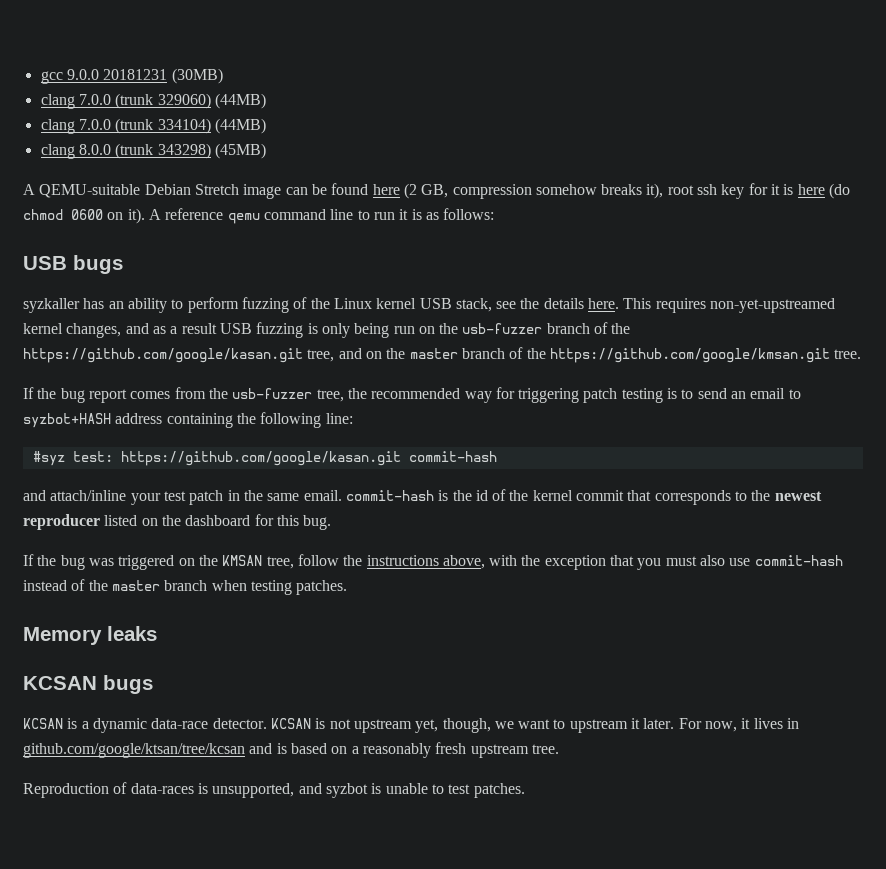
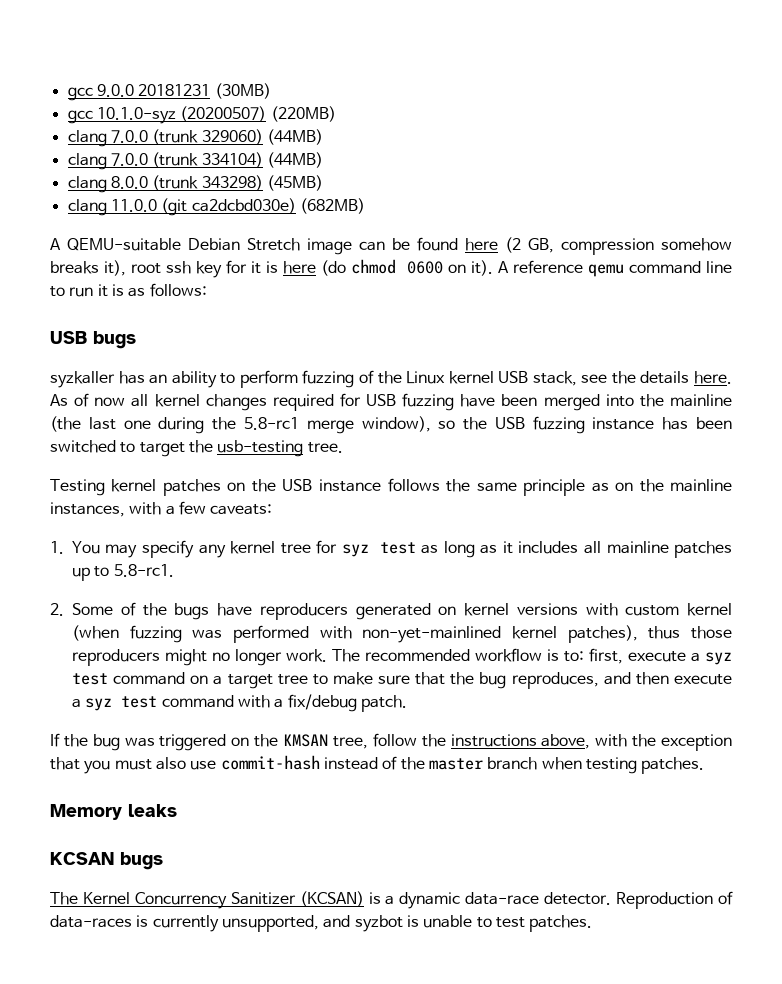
+ gcc 10.1.0-syz (20200507) (220MB)
+ clang 11.0.0 (git ca2dcbd030e) (682MB)
- This requires non-yet-upstreamed kernel changes, and as a result USB fuzzing is only being run on the usb-fuzzer branch of the https://github.com/google/kasan.git tree, and on the master branch of the https://github.com/google/kmsan.git tree.
- If the bug report comes from the usb-fuzzer tree, the recommended way for triggering patch testing is to send an email to syzbot+HASH address containing the following line:
- #syz test: https://github.com/google/kasan.git commit-hash
- and attach/inline your test patch in the same email. commit-hash is the id of the kernel commit that corresponds to the newest reproducer listed on the dashboard for this bug.
+ As of now all kernel changes required for USB fuzzing have been merged into the mainline (the last one during the 5.8-rc1 merge window), so the USB fuzzing instance has been switched to target the usb-testing tree.
+ Testing kernel patches on the USB instance follows the same principle as on the mainline instances, with a few caveats:
+ 1. You may specify any kernel tree for syz test as long as it includes all mainline patches up to 5.8-rc1.
+ 2. Some of the bugs have reproducers generated on kernel versions with custom kernel (when fuzzing was performed with non-yet-mainlined kernel patches), thus those reproducers might no longer work. The recommended workflow is to: first, execute a syz test command on a target tree to make sure that the bug reproduces, and then execute a syz test command with a fix/debug patch.
- KCSAN is a dynamic data-race detector. KCSAN is not upstream yet, though, we want to upstream it later. For now, it lives in github.com/google/ktsan/tree/kcsan and is based on a reasonably fresh upstream tree.
- Reproduction of data-races is unsupported, and syzbot is unable to test patches.
+ The Kernel Concurrency Sanitizer (KCSAN) is a dynamic data-race detector. Reproduction of data-races is currently unsupported, and syzbot is unable to test patches.

